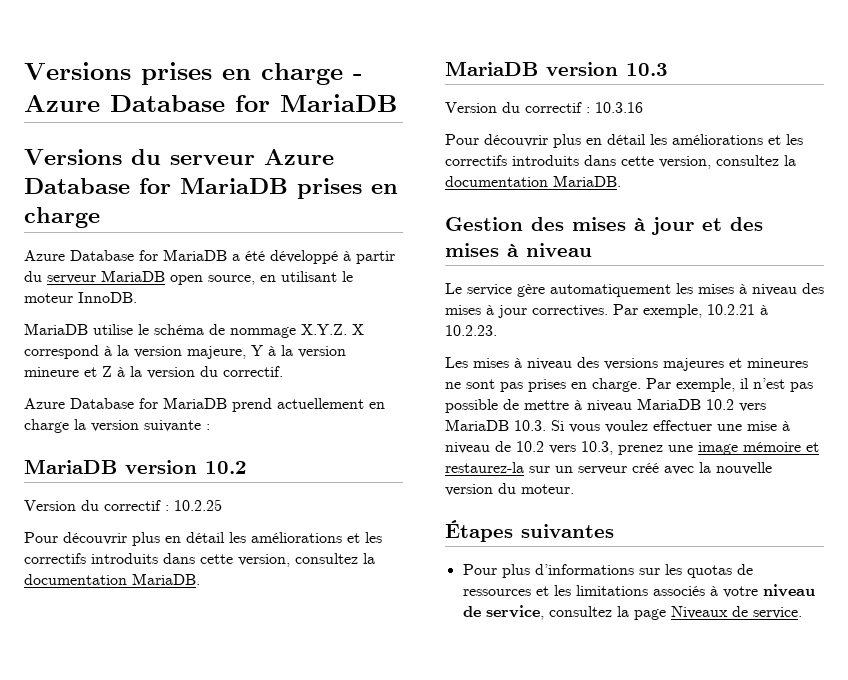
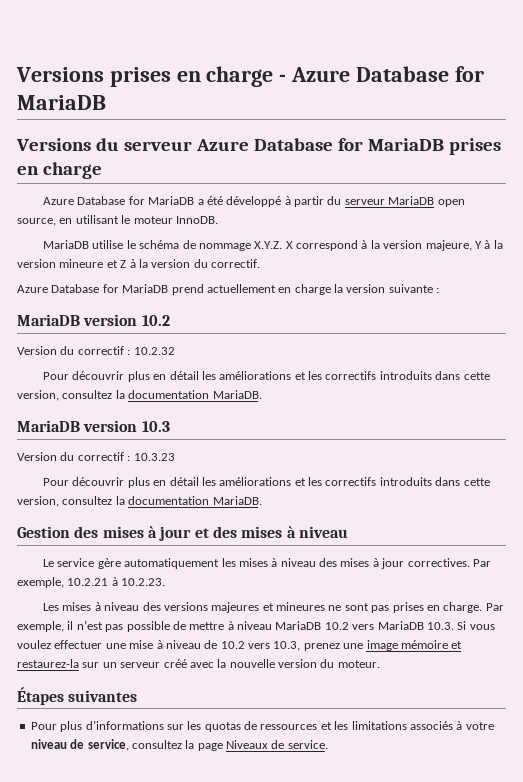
- Version du correctif : 10.2.25
+ Version du correctif : 10.2.32
- Version du correctif : 10.3.16
+ Version du correctif : 10.3.23

